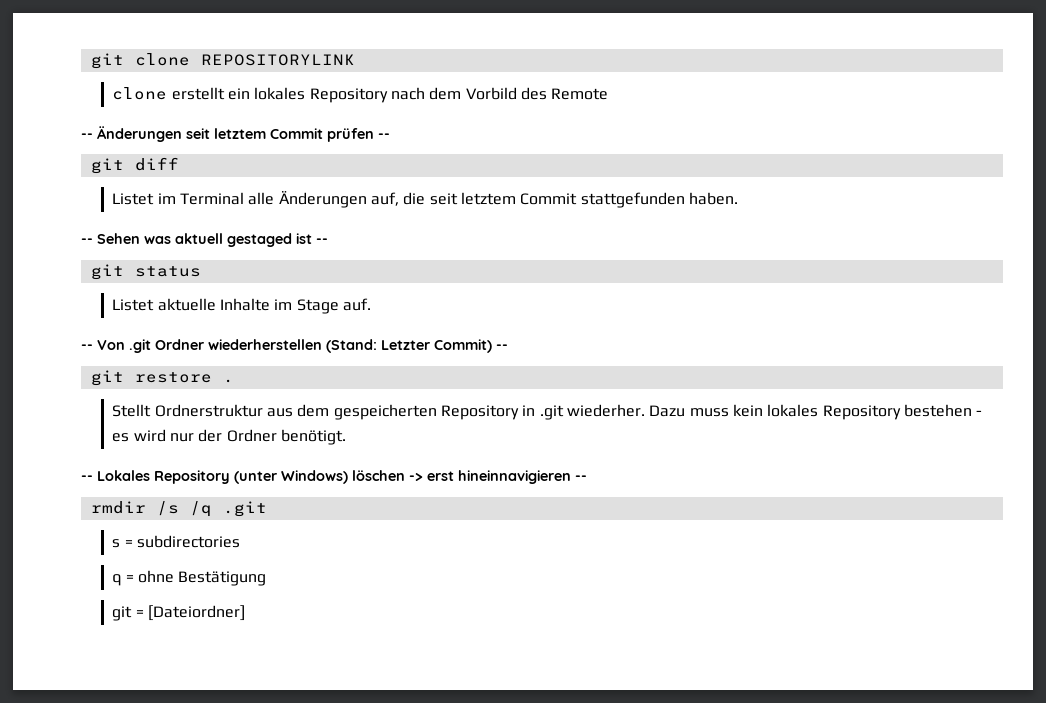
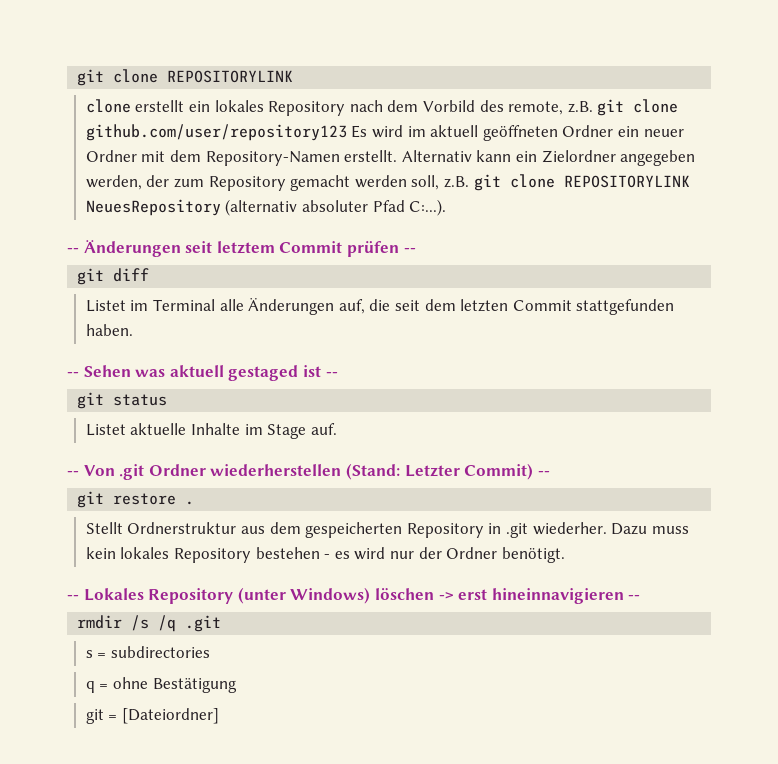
- clone erstellt ein lokales Repository nach dem Vorbild des Remote
+ clone erstellt ein lokales Repository nach dem Vorbild des remote, z.B. git clone github.com/user/repository123 Es wird im aktuell geöffneten Ordner ein neuer Ordner mit dem Repository-Namen erstellt. Alternativ kann ein Zielordner angegeben werden, der zum Repository gemacht werden soll, z.B. git clone REPOSITORYLINK NeuesRepository (alternativ absoluter Pfad C:...).
- Listet im Terminal alle Änderungen auf, die seit letztem Commit stattgefunden haben.
+ Listet im Terminal alle Änderungen auf, die seit dem letzten Commit stattgefunden haben.

